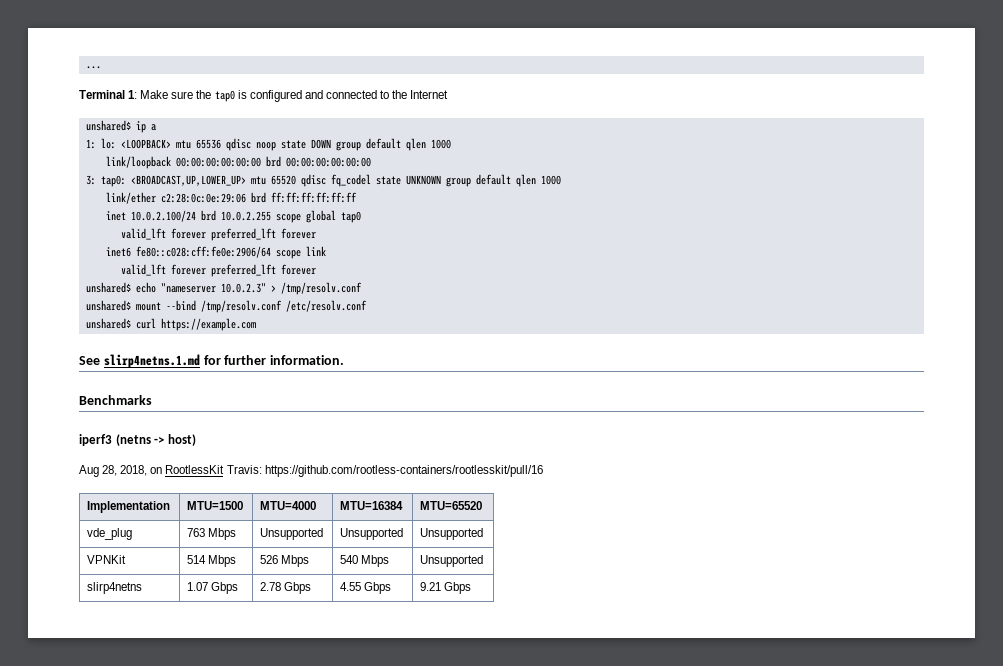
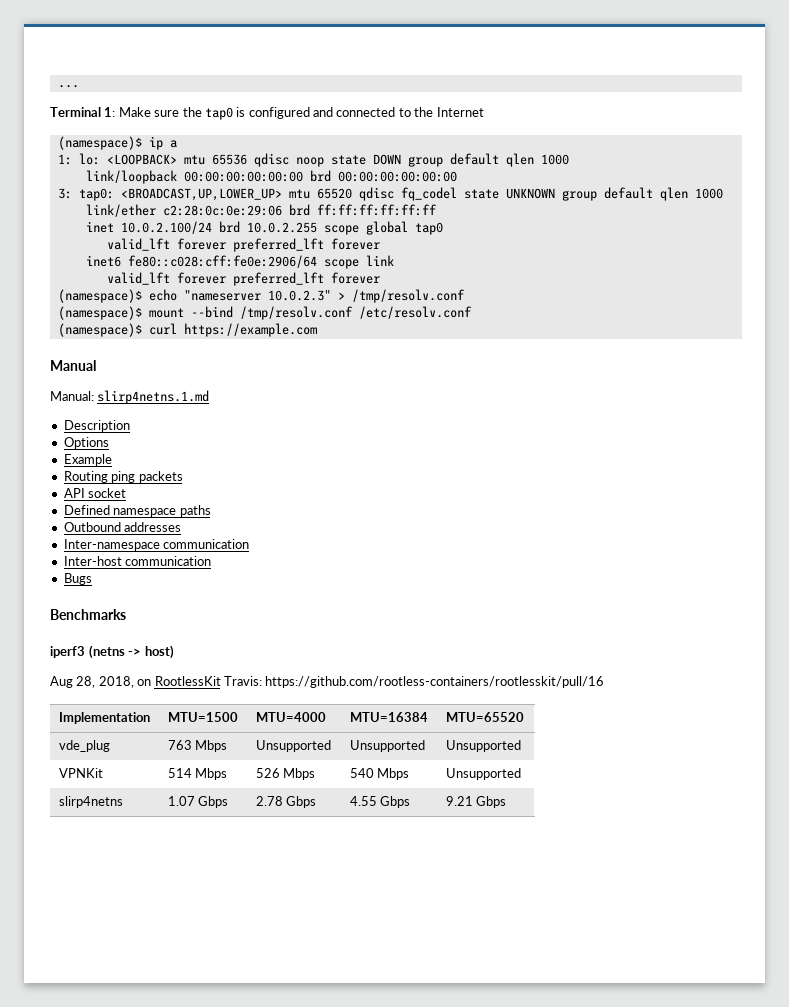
- unshared$ ip a
+ (namespace)$ ip a
- unshared$ echo "nameserver 10.0.2.3" > /tmp/resolv.conf
+ (namespace)$ echo "nameserver 10.0.2.3" > /tmp/resolv.conf
- unshared$ mount --bind /tmp/resolv.conf /etc/resolv.conf
+ (namespace)$ mount --bind /tmp/resolv.conf /etc/resolv.conf
- unshared$ curl https://example.com
+ (namespace)$ curl https://example.com
- See slirp4netns.1.md for further information.
+ Manual
+ Manual: slirp4netns.1.md
+ Description
+ Options
+ Example
+ Routing ping packets
+ API socket
+ Defined namespace paths
+ Outbound addresses
+ Inter-namespace communication
+ Inter-host communication
+ Bugs

